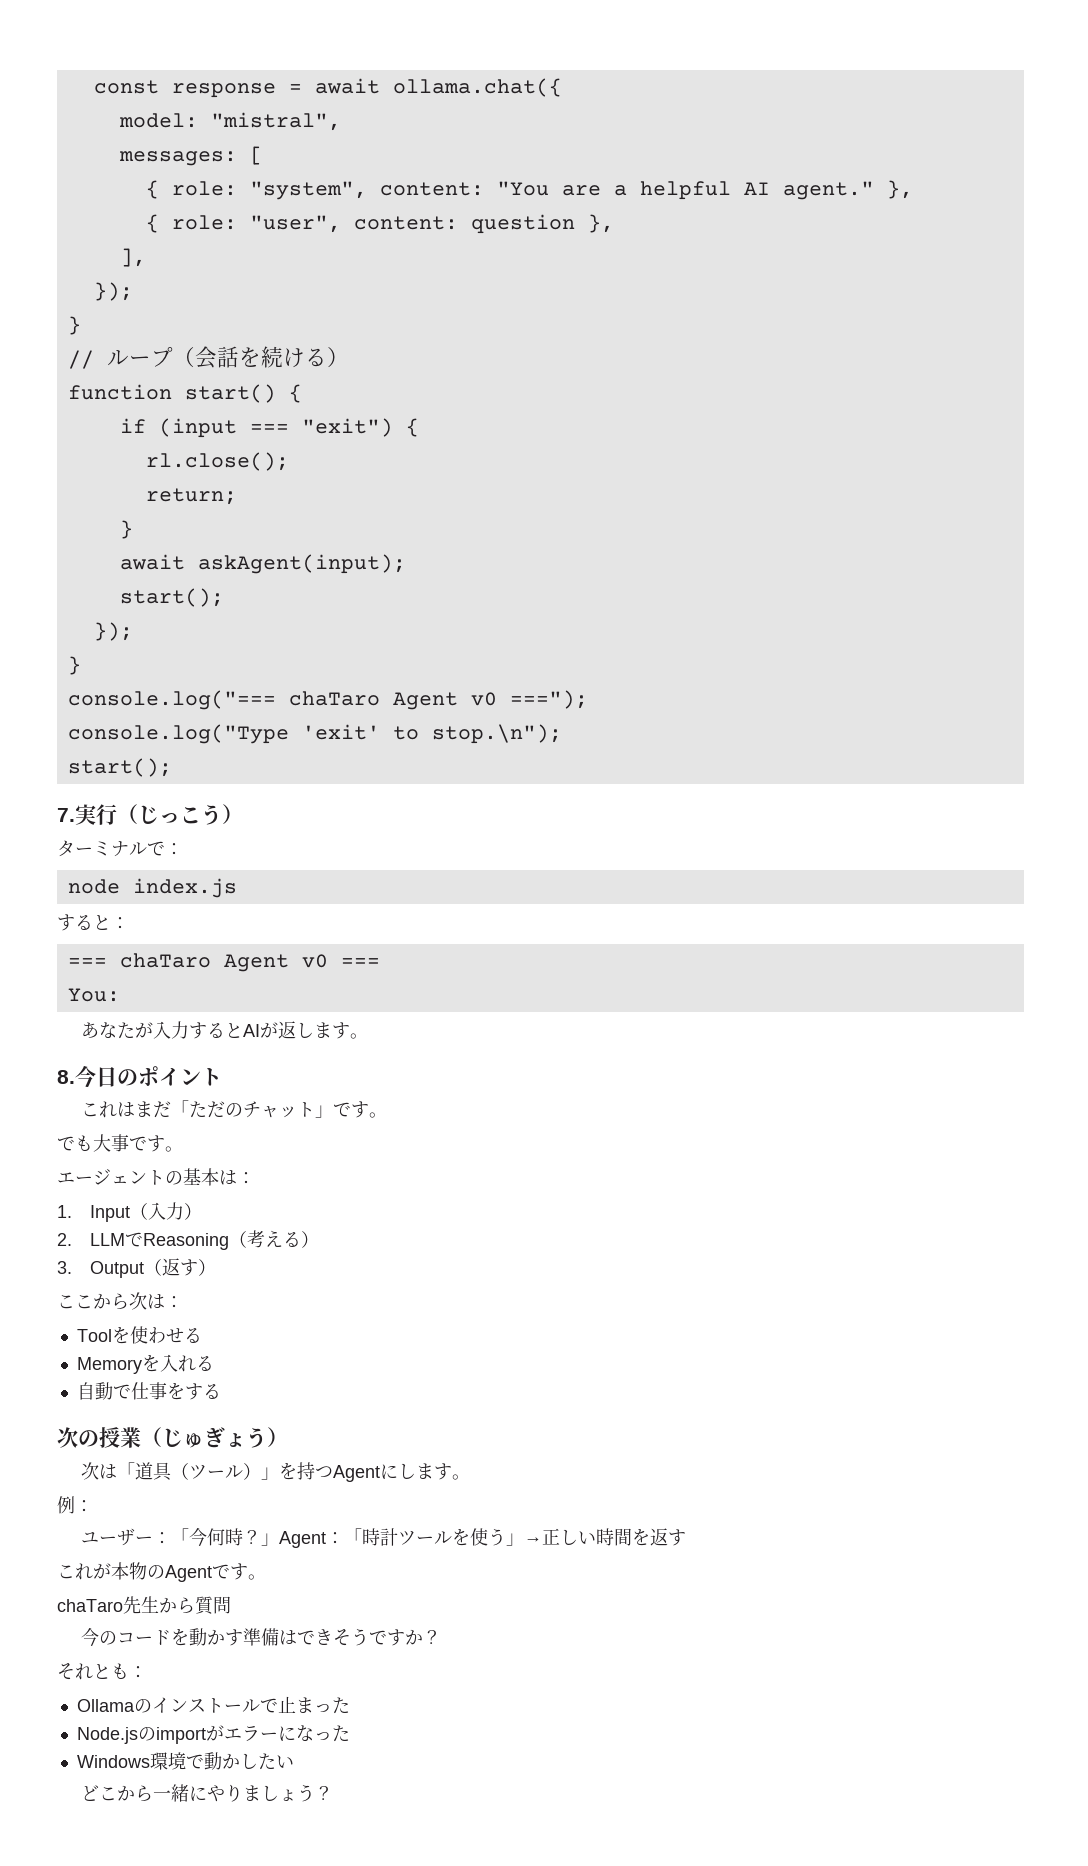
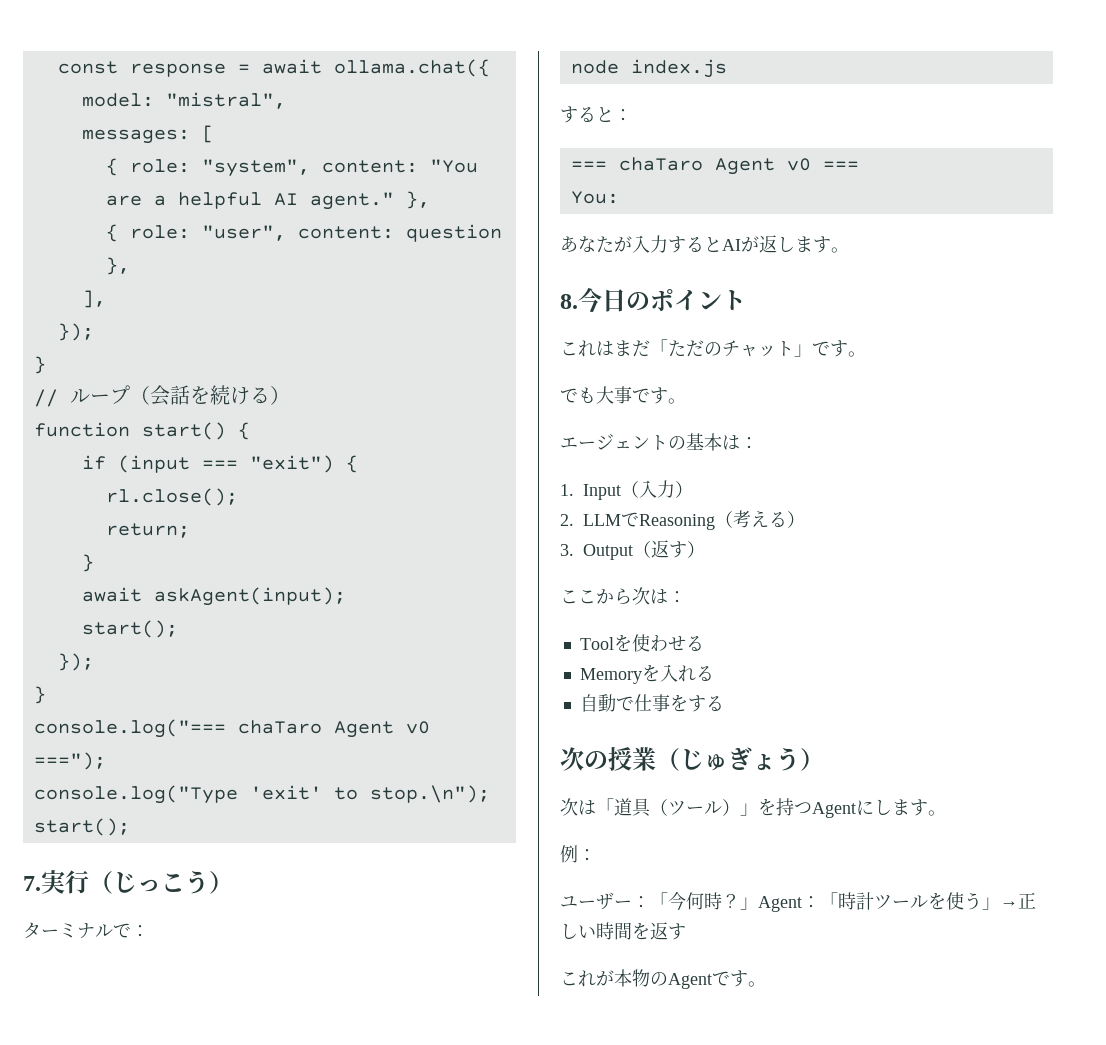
- chaTaro先生から質問
- 今のコードを動かす準備はできそうですか？
- それとも：
- Ollamaのインストールで止まった
- Node.jsのimportがエラーになった
- Windows環境で動かしたい
- どこから一緒にやりましょう？

